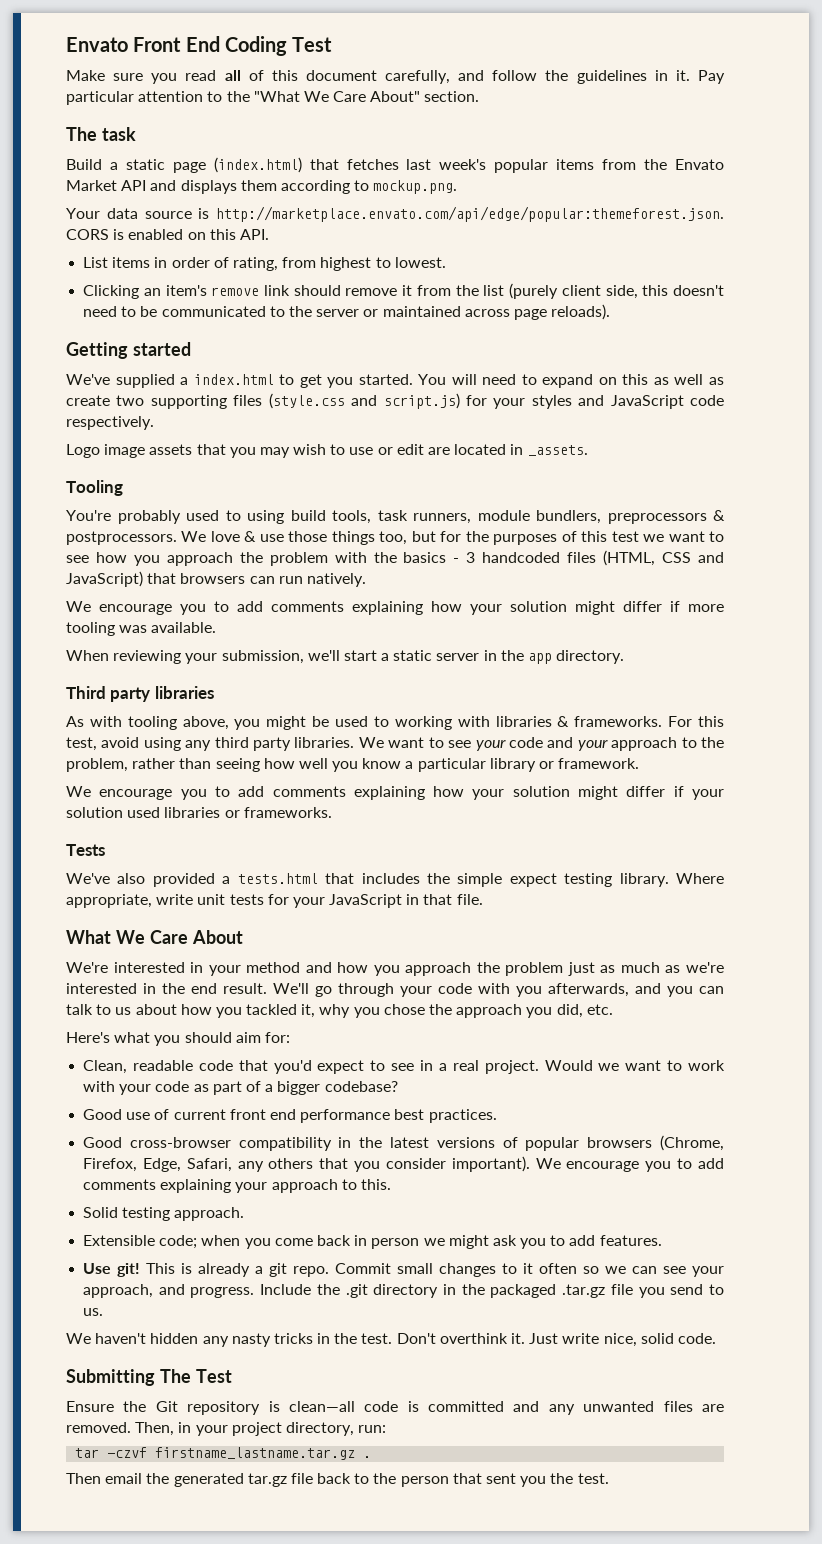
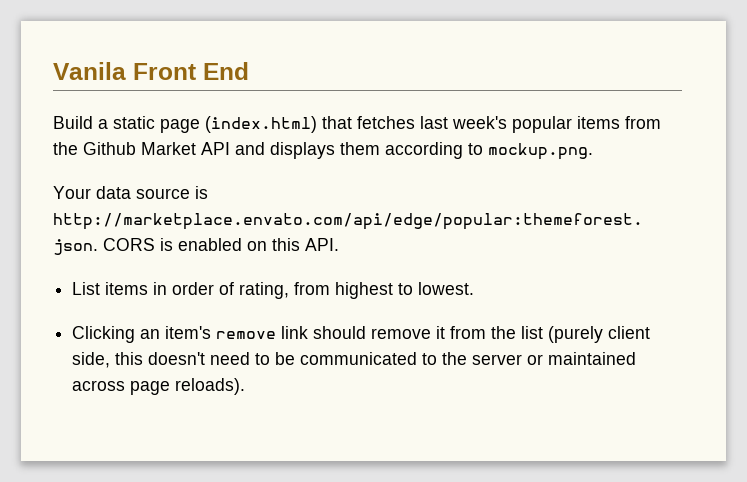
- Envato Front End Coding Test
- Make sure you read all of this document carefully, and follow the guidelines in it. Pay particular attention to the "What We Care About" section.
- The task
+ Vanila Front End
- Build a static page (index.html) that fetches last week's popular items from the Envato Market API and displays them according to mockup.png.
+ Build a static page (index.html) that fetches last week's popular items from the Github Market API and displays them according to mockup.png.
- Getting started
- We've supplied a index.html to get you started. You will need to expand on this as well as create two supporting files (style.css and script.js) for your styles and JavaScript code respectively.
- Logo image assets that you may wish to use or edit are located in _assets.
- Tooling
- You're probably used to using build tools, task runners, module bundlers, preprocessors & postprocessors. We love & use those things too, but for the purposes of this test we want to see how you approach the problem with the basics - 3 handcoded files (HTML, CSS and JavaScript) that browsers can run natively.
- We encourage you to add comments explaining how your solution might differ if more tooling was available.
- When reviewing your submission, we'll start a static server in the app directory.
- Third party libraries
- As with tooling above, you might be used to working with libraries & frameworks. For this test, avoid using any third party libraries. We want to see your code and your approach to the problem, rather than seeing how well you know a particular library or framework.
- We encourage you to add comments explaining how your solution might differ if your solution used libraries or frameworks.
- Tests
- We've also provided a tests.html that includes the simple expect testing library. Where appropriate, write unit tests for your JavaScript in that file.
- What We Care About
- We're interested in your method and how you approach the problem just as much as we're interested in the end result. We'll go through your code with you afterwards, and you can talk to us about how you tackled it, why you chose the approach you did, etc.
- Here's what you should aim for:
- Clean, readable code that you'd expect to see in a real project. Would we want to work with your code as part of a bigger codebase?
- Good use of current front end performance best practices.
- Good cross-browser compatibility in the latest versions of popular browsers (Chrome, Firefox, Edge, Safari, any others that you consider important). We encourage you to add comments explaining your approach to this.
- Solid testing approach.
- Extensible code; when you come back in person we might ask you to add features.
- Use git! This is already a git repo. Commit small changes to it often so we can see your approach, and progress. Include the .git directory in the packaged .tar.gz file you send to us.
- We haven't hidden any nasty tricks in the test. Don't overthink it. Just write nice, solid code.
- Submitting The Test
- Ensure the Git repository is clean—all code is committed and any unwanted files are removed. Then, in your project directory, run:
- tar -czvf firstname_lastname.tar.gz .
- Then email the generated tar.gz file back to the person that sent you the test.

